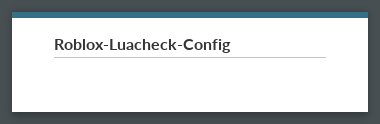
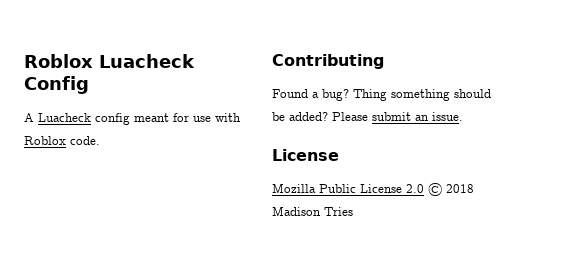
- Roblox-Luacheck-Config
+ Roblox Luacheck Config
+ A Luacheck config meant for use with Roblox code.
+ Contributing
+ Found a bug? Thing something should be added? Please submit an issue.
+ License
+ Mozilla Public License 2.0 © 2018 Madison Tries

